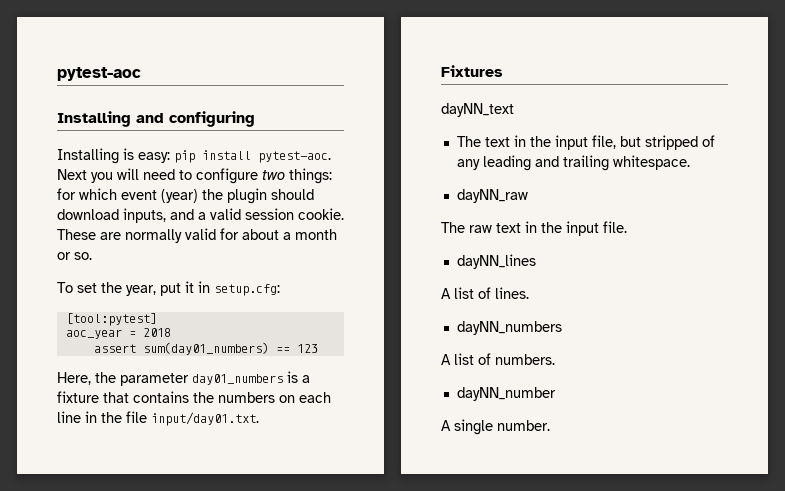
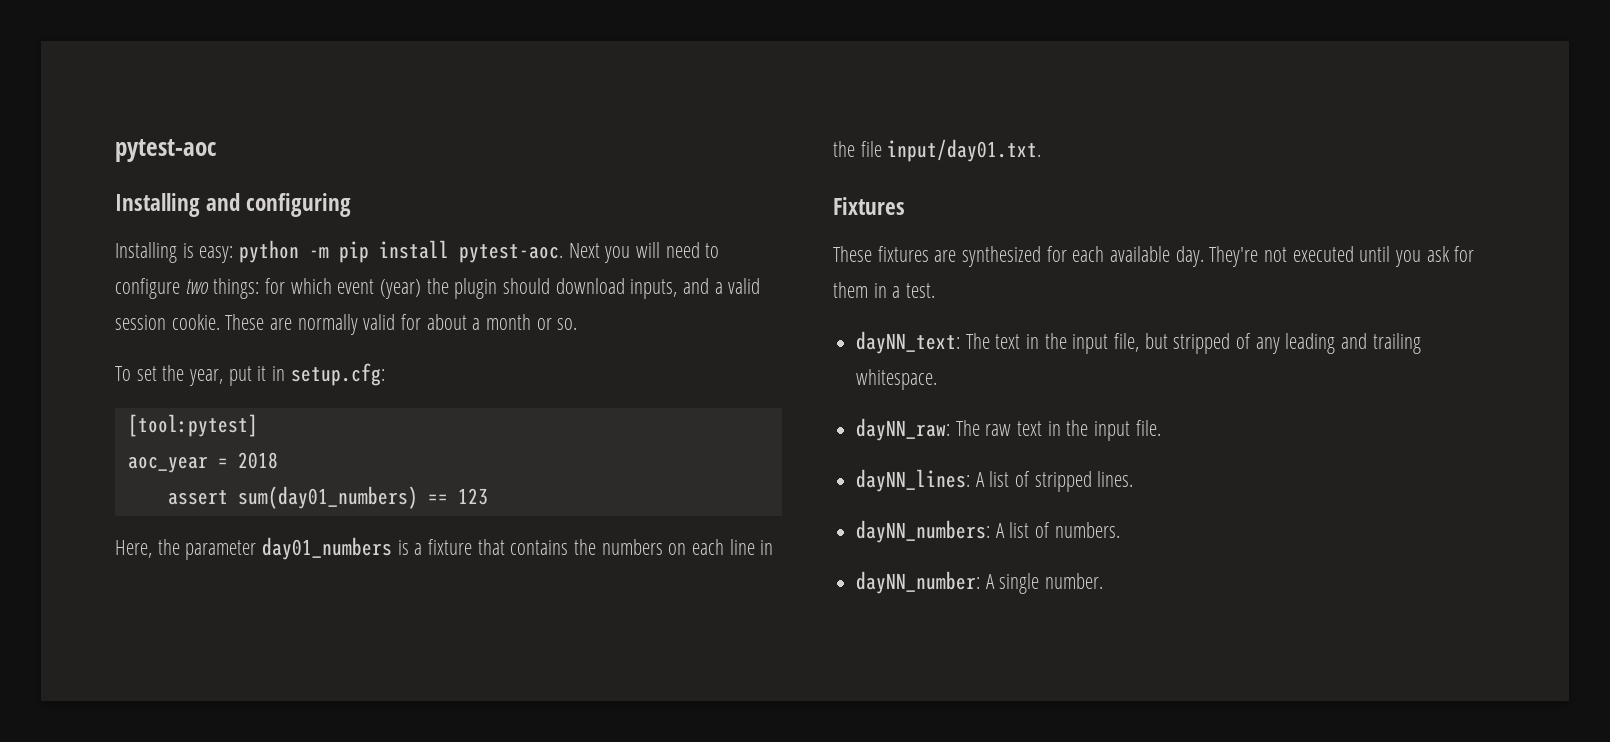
- Installing is easy: pip install pytest-aoc.
+ Installing is easy: python -m pip install pytest-aoc.
- dayNN_text
- The text in the input file, but stripped of any leading and trailing whitespace.
+ These fixtures are synthesized for each available day. They're not executed until you ask for them in a test.
+ dayNN_text: The text in the input file, but stripped of any leading and trailing whitespace.
- dayNN_raw
- The raw text in the input file.
+ dayNN_raw: The raw text in the input file.
- dayNN_lines
- A list of lines.
+ dayNN_lines: A list of stripped lines.
- dayNN_numbers
- A list of numbers.
+ dayNN_numbers: A list of numbers.
- dayNN_number
- A single number.
+ dayNN_number: A single number.

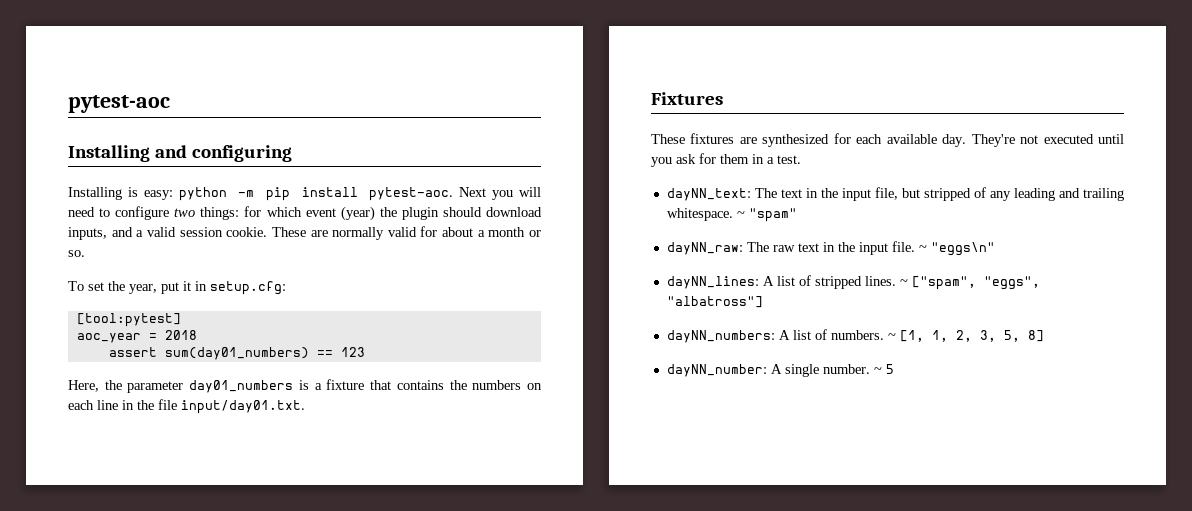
+ ~ "spam"
+ ~ "eggs\n"
+ ~ ["spam", "eggs", "albatross"]
+ ~ [1, 1, 2, 3, 5, 8]
+ ~ 5

